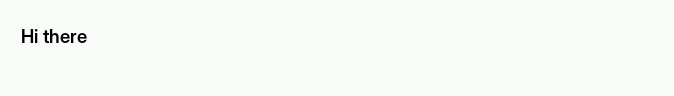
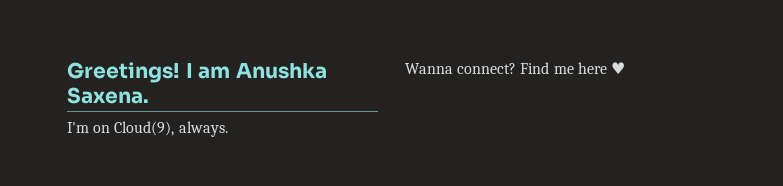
- Hi there
+ Greetings! I am Anushka Saxena.
+ I'm on Cloud(9), always.
+ Wanna connect? Find me here ♥

